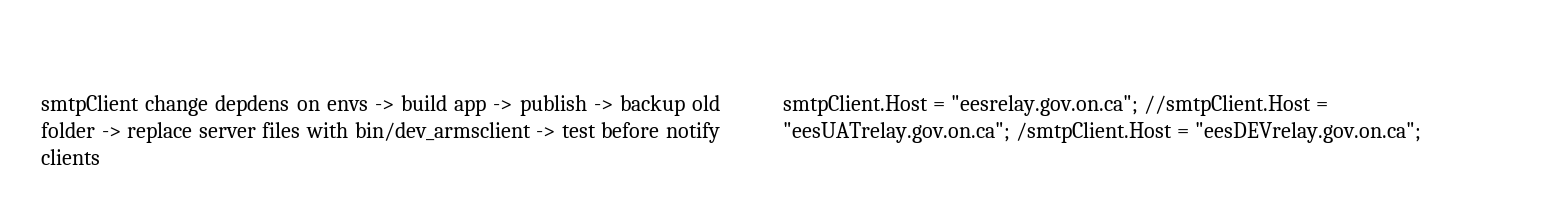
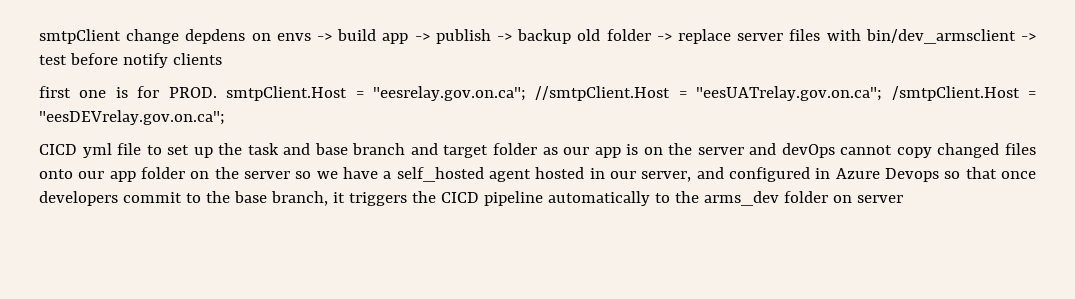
- smtpClient.Host = "eesrelay.gov.on.ca"; //smtpClient.Host = "eesUATrelay.gov.on.ca"; /smtpClient.Host = "eesDEVrelay.gov.on.ca";
+ first one is for PROD. smtpClient.Host = "eesrelay.gov.on.ca"; //smtpClient.Host = "eesUATrelay.gov.on.ca"; /smtpClient.Host = "eesDEVrelay.gov.on.ca";
+ CICD yml file to set up the task and base branch and target folder as our app is on the server and devOps cannot copy changed files onto our app folder on the server so we have a self_hosted agent hosted in our server, and configured in Azure Devops so that once developers commit to the base branch, it triggers the CICD pipeline automatically to the arms_dev folder on server

